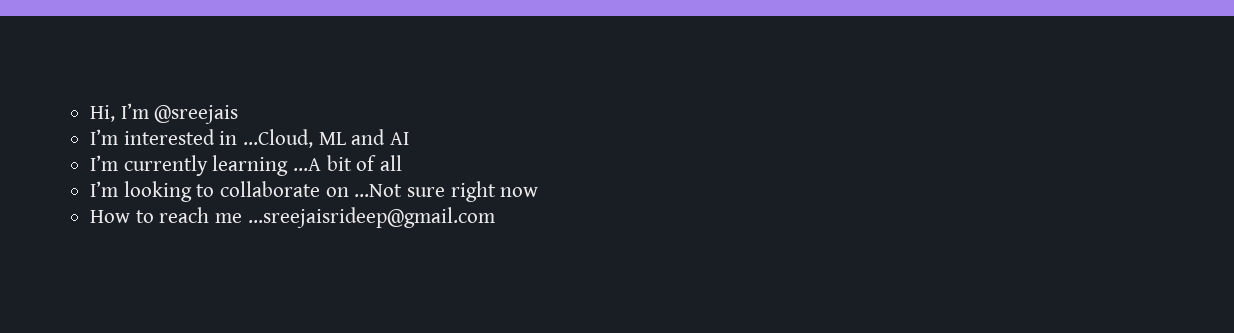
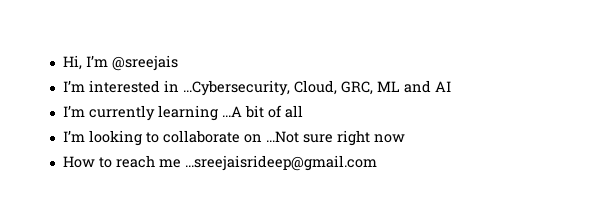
- I’m interested in ...Cloud, ML and AI
+ I’m interested in ...Cybersecurity, Cloud, GRC, ML and AI

